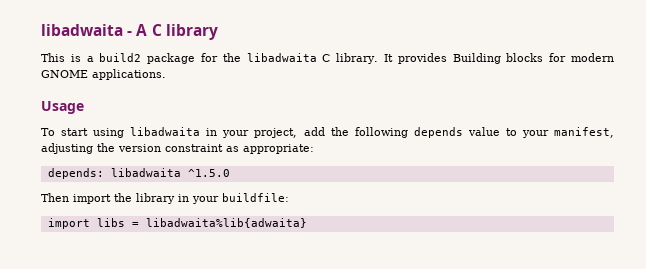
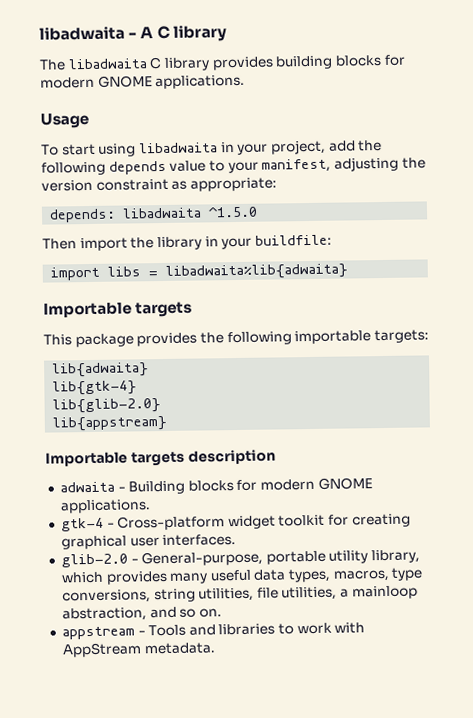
- This is a build2 package for the libadwaita C library. It provides Building blocks for modern GNOME applications.
+ The libadwaita C library provides building blocks for modern GNOME applications.
  import libs = libadwaita%lib{adwaita}
+ Importable targets
+ This package provides the following importable targets:
+ lib{adwaita}
+ lib{gtk-4}
+ lib{glib-2.0}
+ lib{appstream}
+ Importable targets description
+ adwaita - Building blocks for modern GNOME applications.
+ gtk-4 - Cross-platform widget toolkit for creating graphical user interfaces.
+ glib-2.0 - General-purpose, portable utility library, which provides many useful data types, macros, type conversions, string utilities, file utilities, a mainloop abstraction, and so on.
+ appstream - Tools and libraries to work with AppStream metadata.

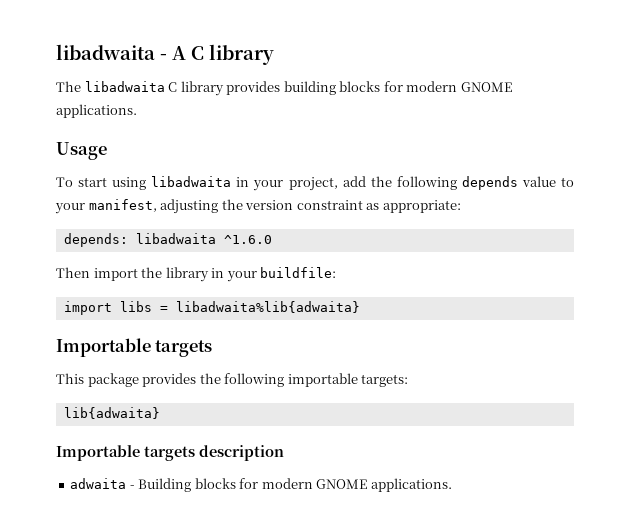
- depends: libadwaita ^1.5.0
+ depends: libadwaita ^1.6.0
- lib{gtk-4}
- lib{glib-2.0}
- lib{appstream}
- gtk-4 - Cross-platform widget toolkit for creating graphical user interfaces.
- glib-2.0 - General-purpose, portable utility library, which provides many useful data types, macros, type conversions, string utilities, file utilities, a mainloop abstraction, and so on.
- appstream - Tools and libraries to work with AppStream metadata.

